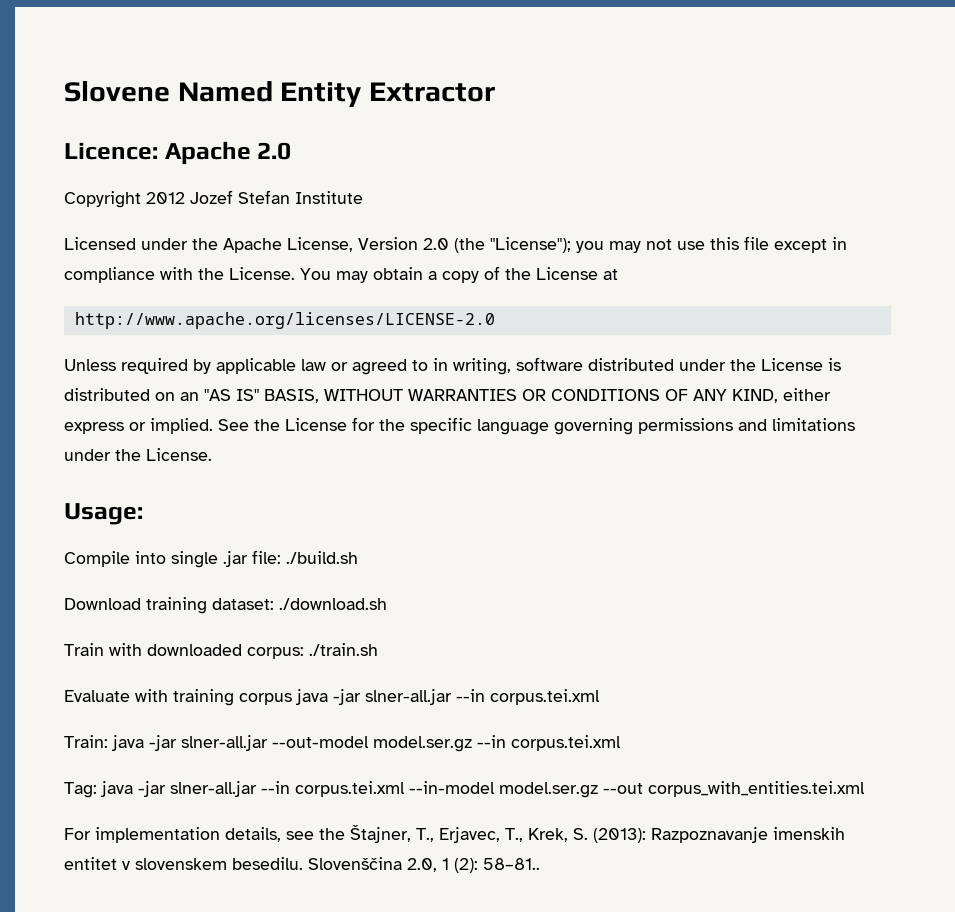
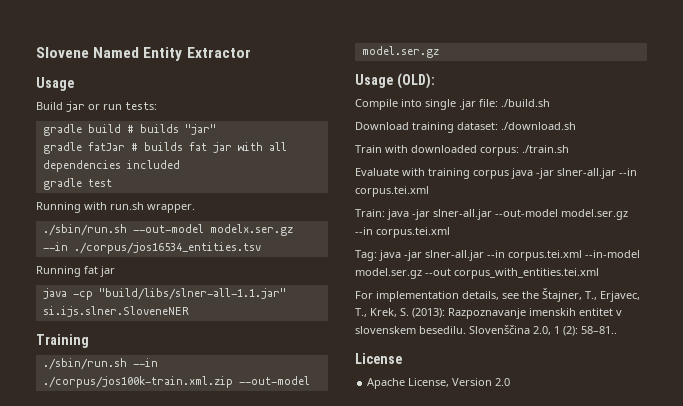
  Slovene Named Entity Extractor
- Licence: Apache 2.0
- Copyright 2012 Jozef Stefan Institute
- Licensed under the Apache License, Version 2.0 (the "License"); you may not use this file except in compliance with the License. You may obtain a copy of the License at
- http://www.apache.org/licenses/LICENSE-2.0
- Unless required by applicable law or agreed to in writing, software distributed under the License is distributed on an "AS IS" BASIS, WITHOUT WARRANTIES OR CONDITIONS OF ANY KIND, either express or implied. See the License for the specific language governing permissions and limitations under the License.
- Usage:
+ Usage
+ Build jar or run tests:
+ gradle build # builds "jar"
+ gradle fatJar # builds fat jar with all dependencies included
+ gradle test
+ Running with run.sh wrapper.
+ ./sbin/run.sh --out-model modelx.ser.gz --in ./corpus/jos16534_entities.tsv
+ Running fat jar
+ java -cp "build/libs/slner-all-1.1.jar" si.ijs.slner.SloveneNER
+ Training
+ ./sbin/run.sh --in ./corpus/jos100k-train.xml.zip --out-model model.ser.gz
+ Usage (OLD):
+ License
+ Apache License, Version 2.0

